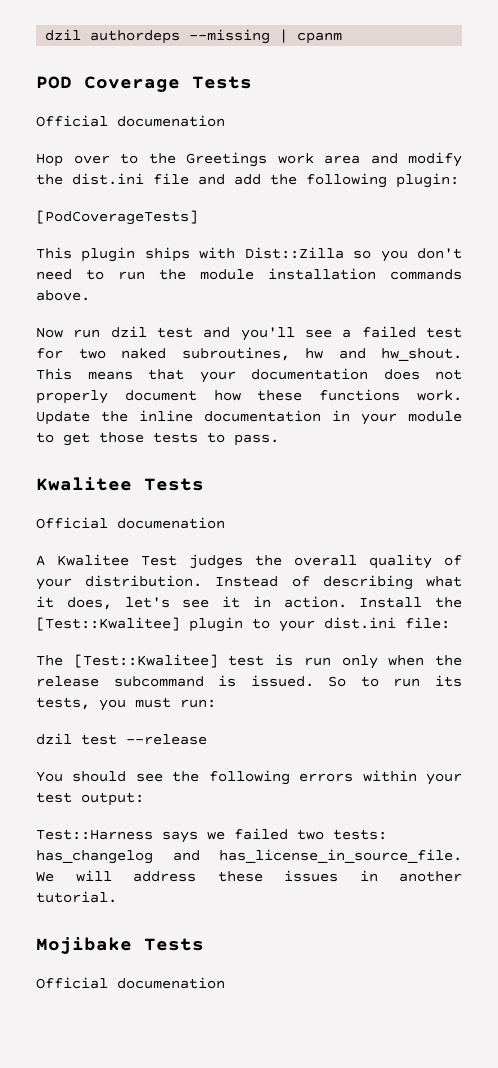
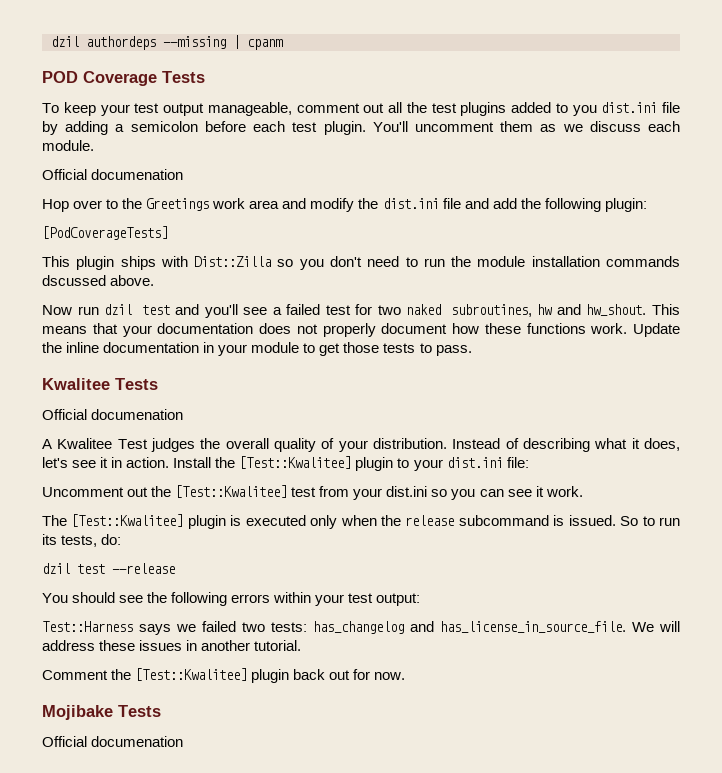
+ To keep your test output manageable, comment out all the test plugins added to you dist.ini file by adding a semicolon before each test plugin. You'll uncomment them as we discuss each module.
- This plugin ships with Dist::Zilla so you don't need to run the module installation commands above.
+ This plugin ships with Dist::Zilla so you don't need to run the module installation commands dscussed above.
+ Uncomment out the [Test::Kwalitee] test from your dist.ini so you can see it work.
- The [Test::Kwalitee] test is run only when the release subcommand is issued.
+ The [Test::Kwalitee] plugin is executed only when the release subcommand is issued.
- So to run its tests, you must run:
+ So to run its tests, do:
+ Comment the [Test::Kwalitee] plugin back out for now.

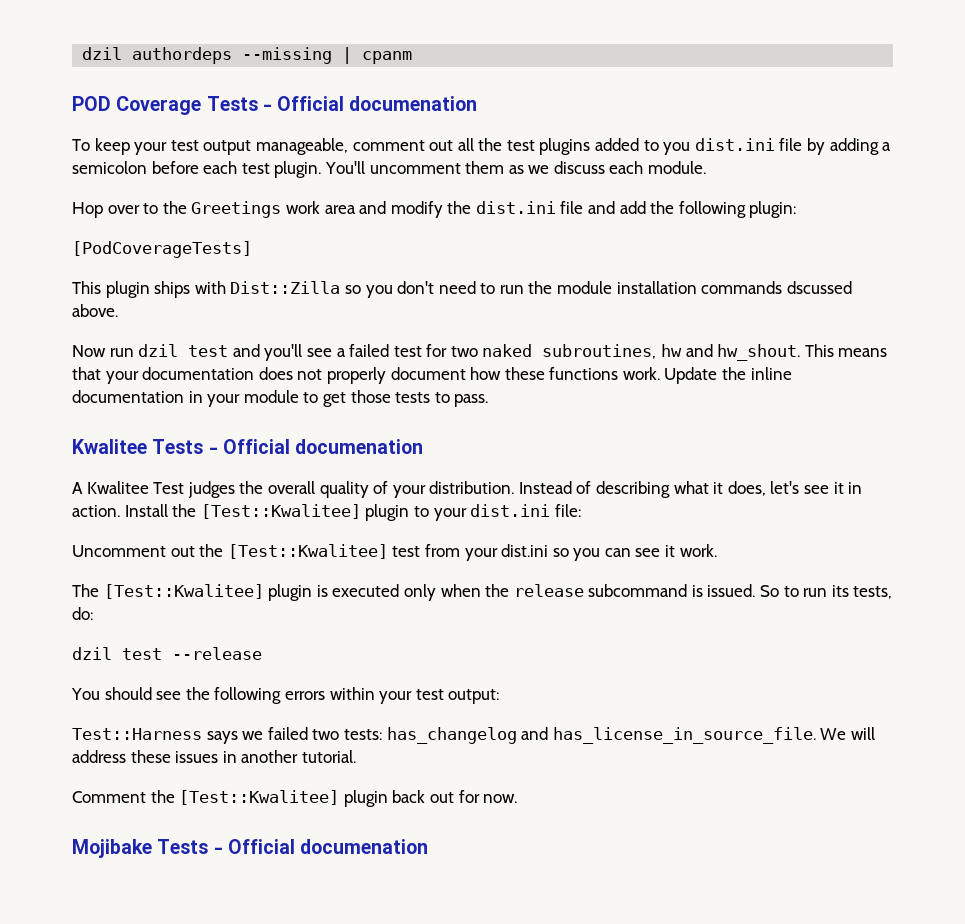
- POD Coverage Tests
+ POD Coverage Tests - Official documenation
  You'll uncomment them as we discuss each module.
- Official documenation
- Kwalitee Tests
- Official documenation
+ Kwalitee Tests - Official documenation
- Mojibake Tests
- Official documenation
+ Mojibake Tests - Official documenation

